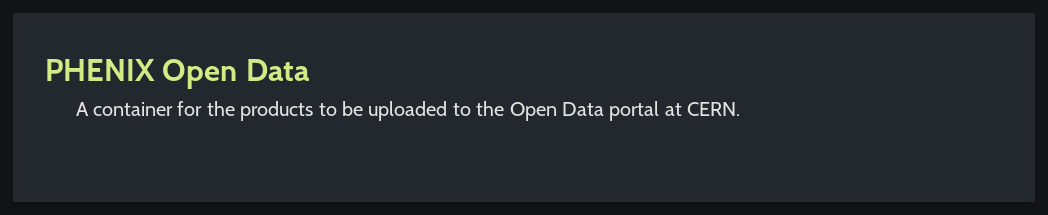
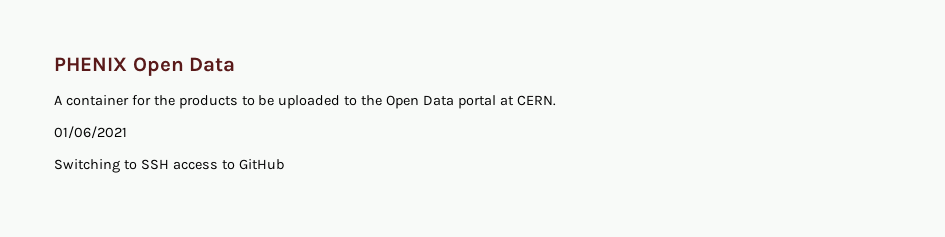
+ 01/06/2021
+ Switching to SSH access to GitHub

